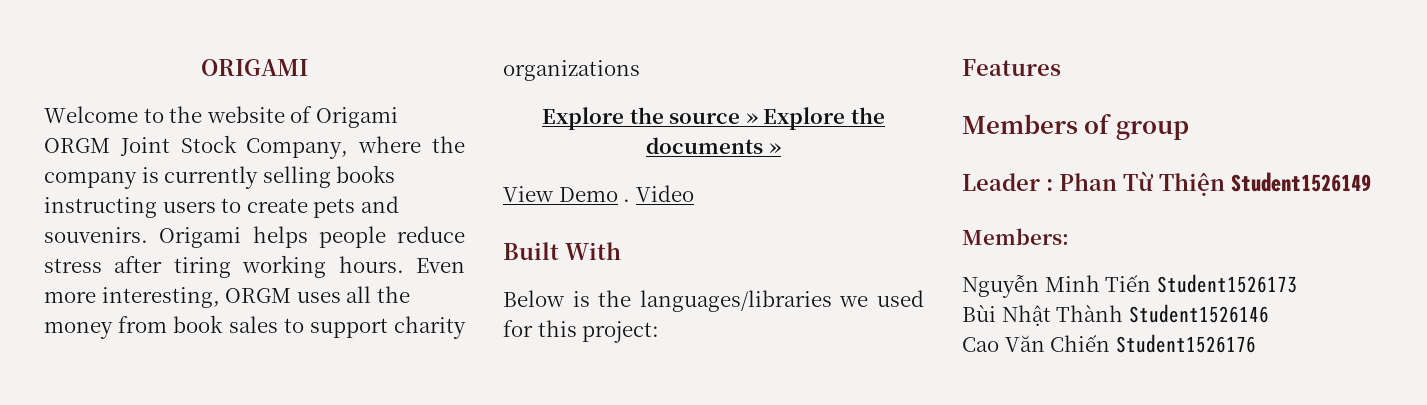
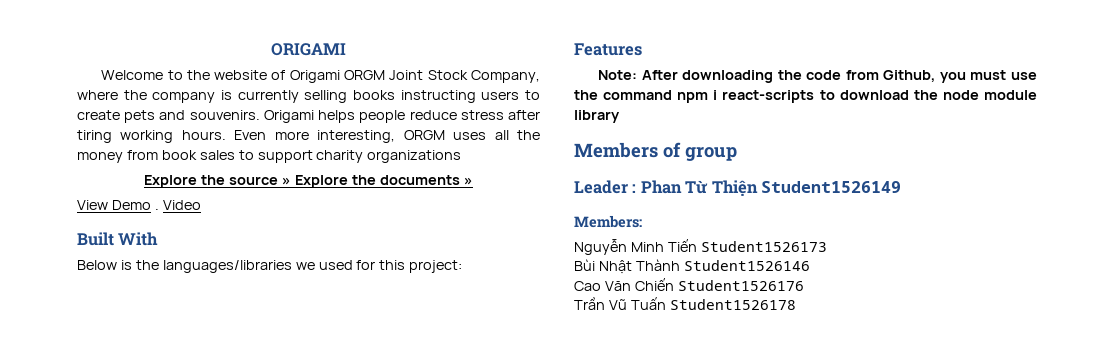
+ Note: After downloading the code from Github, you must use the command npm i react-scripts to download the node module library
+ Trần Vũ Tuấn Student1526178

